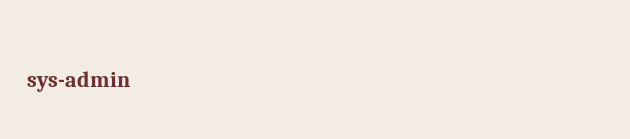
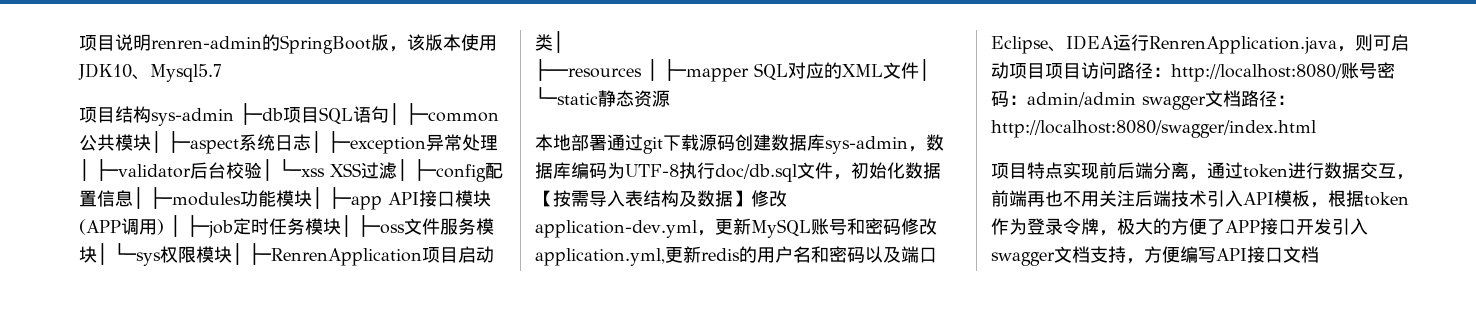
- sys-admin
+ 项目说明renren-admin的SpringBoot版，该版本使用JDK10、Mysql5.7
+ 项目结构sys-admin ├─db项目SQL语句│ ├─common公共模块│ ├─aspect系统日志│ ├─exception异常处理│ ├─validator后台校验│ └─xss XSS过滤│ ├─config配置信息│ ├─modules功能模块│ ├─app API接口模块(APP调用) │ ├─job定时任务模块│ ├─oss文件服务模块│ └─sys权限模块│ ├─RenrenApplication项目启动类│
+ ├──resources │ ├─mapper SQL对应的XML文件│ └─static静态资源
+ 本地部署通过git下载源码创建数据库sys-admin，数据库编码为UTF-8执行doc/db.sql文件，初始化数据【按需导入表结构及数据】修改application-dev.yml，更新MySQL账号和密码修改application.yml,更新redis的用户名和密码以及端口Eclipse、IDEA运行RenrenApplication.java，则可启动项目项目访问路径：http://localhost:8080/账号密码：admin/admin swagger文档路径：http://localhost:8080/swagger/index.html
+ 项目特点实现前后端分离，通过token进行数据交互，前端再也不用关注后端技术引入API模板，根据token作为登录令牌，极大的方便了APP接口开发引入swagger文档支持，方便编写API接口文档

